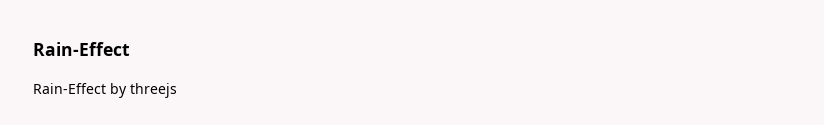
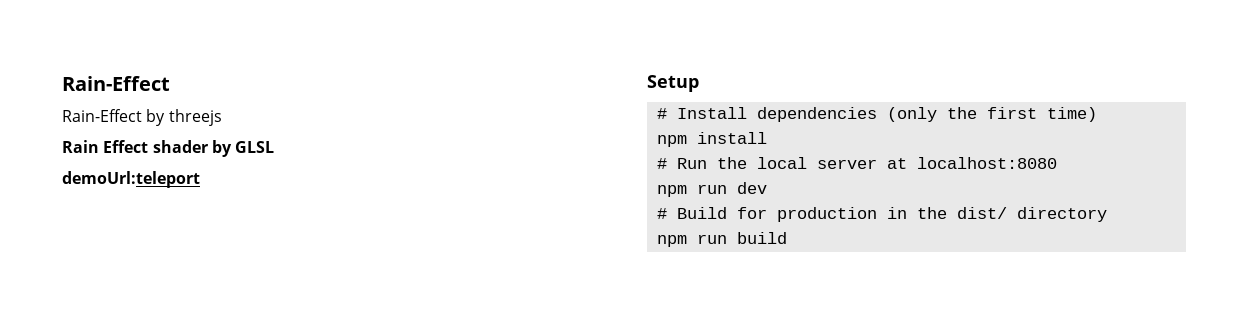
+ Rain Effect shader by GLSL
+ demoUrl:teleport
+ Setup
+ # Install dependencies (only the first time)
+ npm install
+ # Run the local server at localhost:8080
+ npm run dev
+ # Build for production in the dist/ directory
+ npm run build

